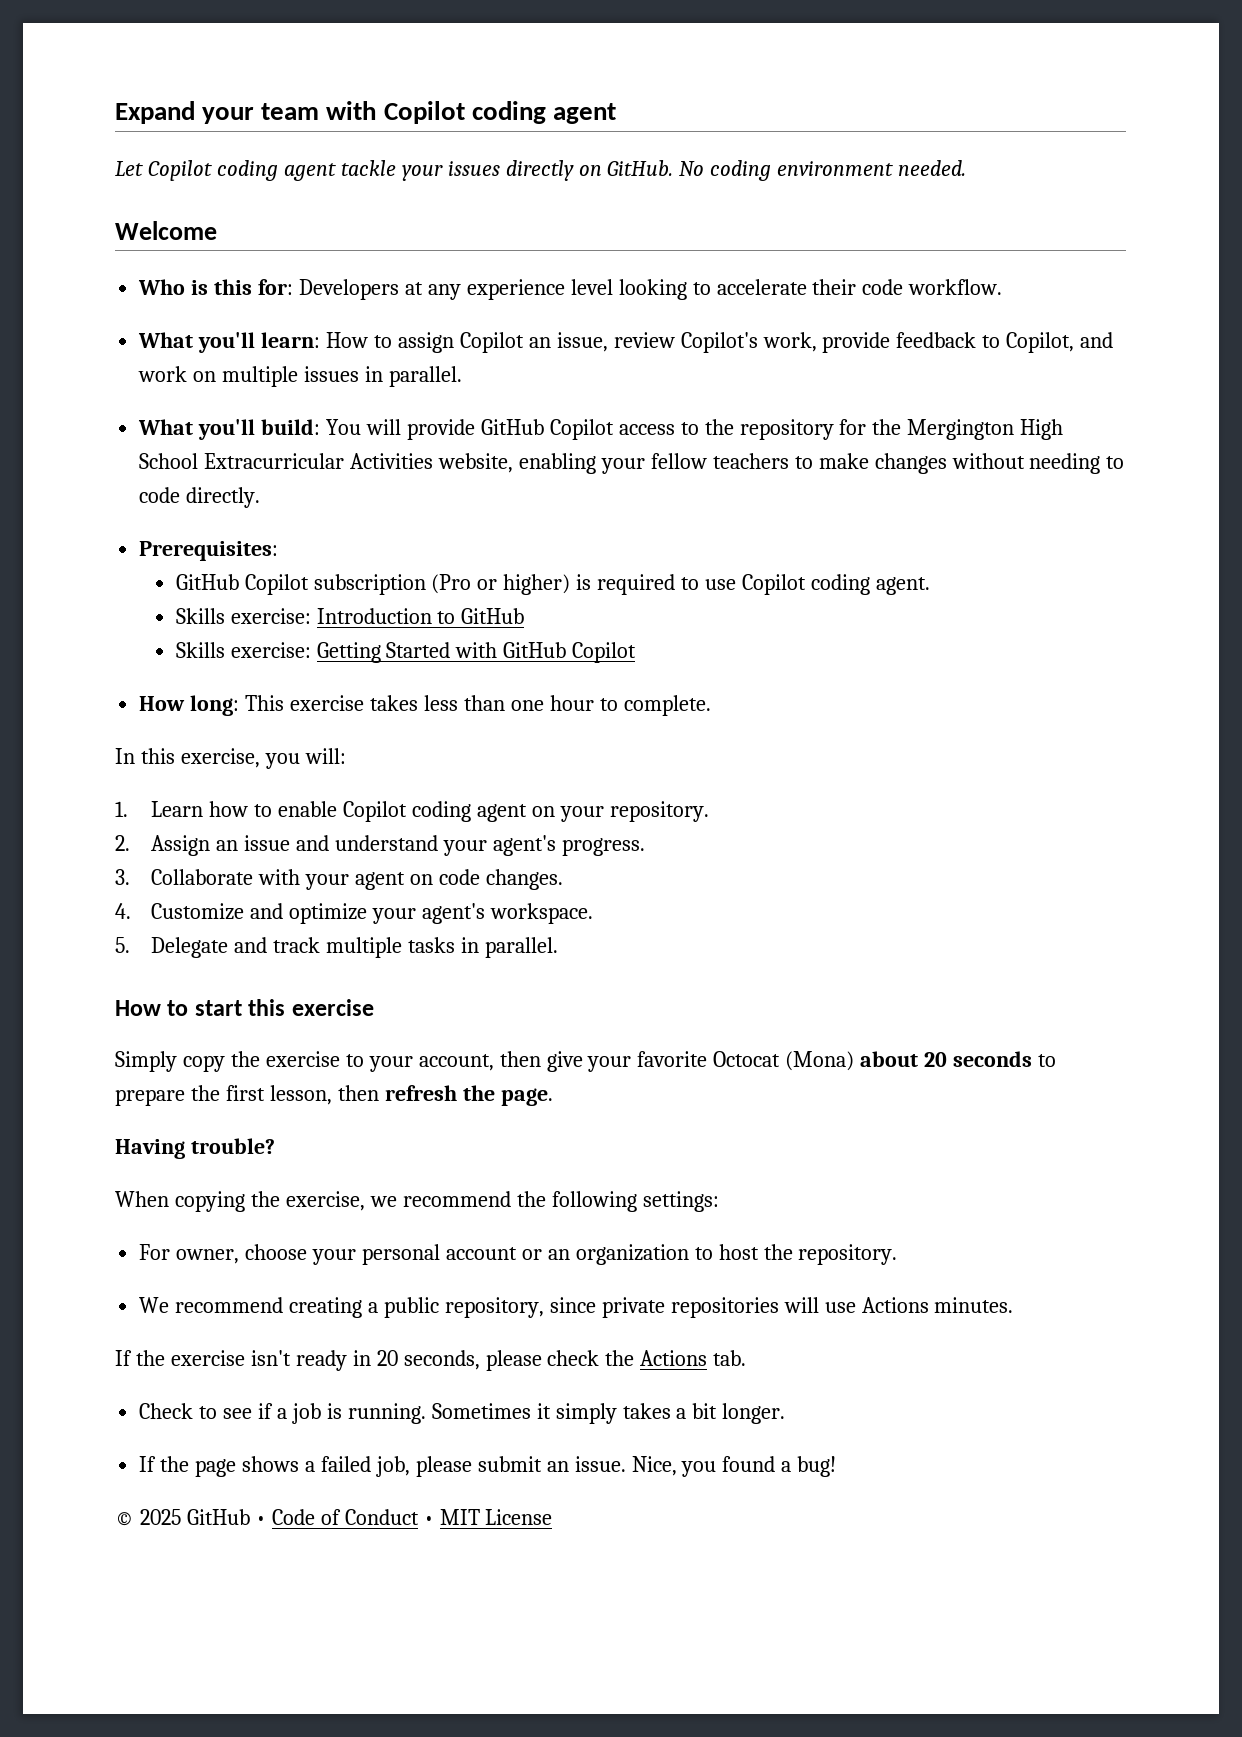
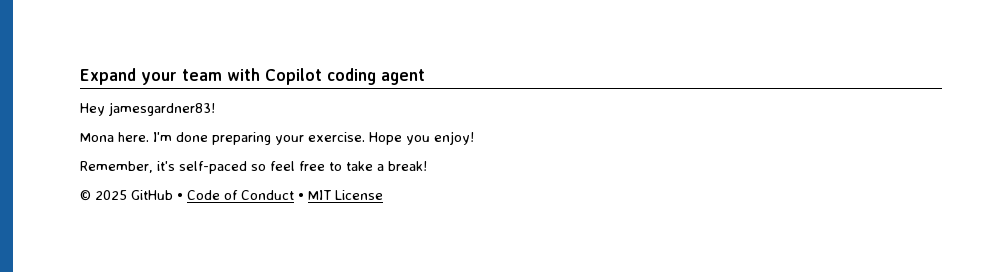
- Let Copilot coding agent tackle your issues directly on GitHub. No coding environment needed.
- Welcome
- Who is this for: Developers at any experience level looking to accelerate their code workflow.
- What you'll learn: How to assign Copilot an issue, review Copilot's work, provide feedback to Copilot, and work on multiple issues in parallel.
- What you'll build: You will provide GitHub Copilot access to the repository for the Mergington High School Extracurricular Activities website, enabling your fellow teachers to make changes without needing to code directly.
- Prerequisites:
- GitHub Copilot subscription (Pro or higher) is required to use Copilot coding agent.
- Skills exercise: Introduction to GitHub
- Skills exercise: Getting Started with GitHub Copilot
- How long: This exercise takes less than one hour to complete.
- In this exercise, you will:
- 1. Learn how to enable Copilot coding agent on your repository.
- 2. Assign an issue and understand your agent's progress.
- 3. Collaborate with your agent on code changes.
- 4. Customize and optimize your agent's workspace.
- 5. Delegate and track multiple tasks in parallel.
- How to start this exercise
- Simply copy the exercise to your account, then give your favorite Octocat (Mona) about 20 seconds to prepare the first lesson, then refresh the page.
- Having trouble?
- When copying the exercise, we recommend the following settings:
- For owner, choose your personal account or an organization to host the repository.
- We recommend creating a public repository, since private repositories will use Actions minutes.
- If the exercise isn't ready in 20 seconds, please check the Actions tab.
- Check to see if a job is running. Sometimes it simply takes a bit longer.
- If the page shows a failed job, please submit an issue. Nice, you found a bug!
+ Hey jamesgardner83!
+ Mona here. I'm done preparing your exercise. Hope you enjoy!
+ Remember, it's self-paced so feel free to take a break!

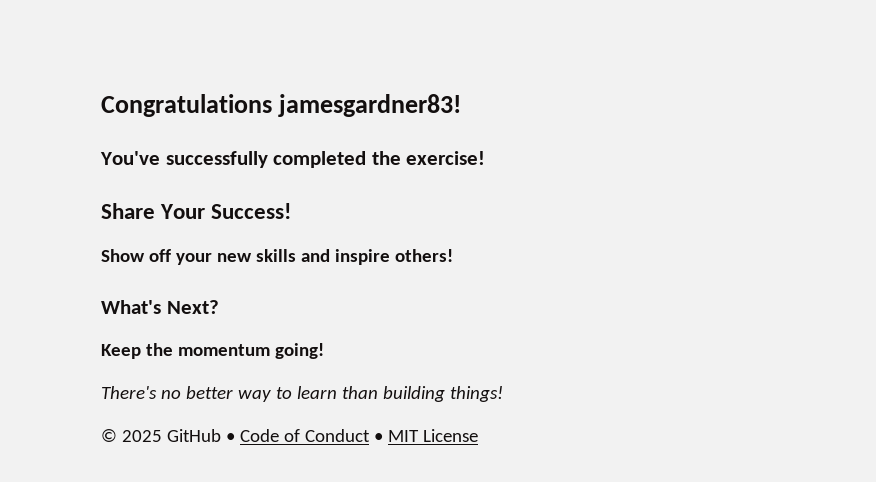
- Expand your team with Copilot coding agent
- Hey jamesgardner83!
- Mona here. I'm done preparing your exercise. Hope you enjoy!
- Remember, it's self-paced so feel free to take a break!
+ Congratulations jamesgardner83!
+ You've successfully completed the exercise!
+ Share Your Success!
+ Show off your new skills and inspire others!
+ What's Next?
+ Keep the momentum going!
+ There's no better way to learn than building things!

